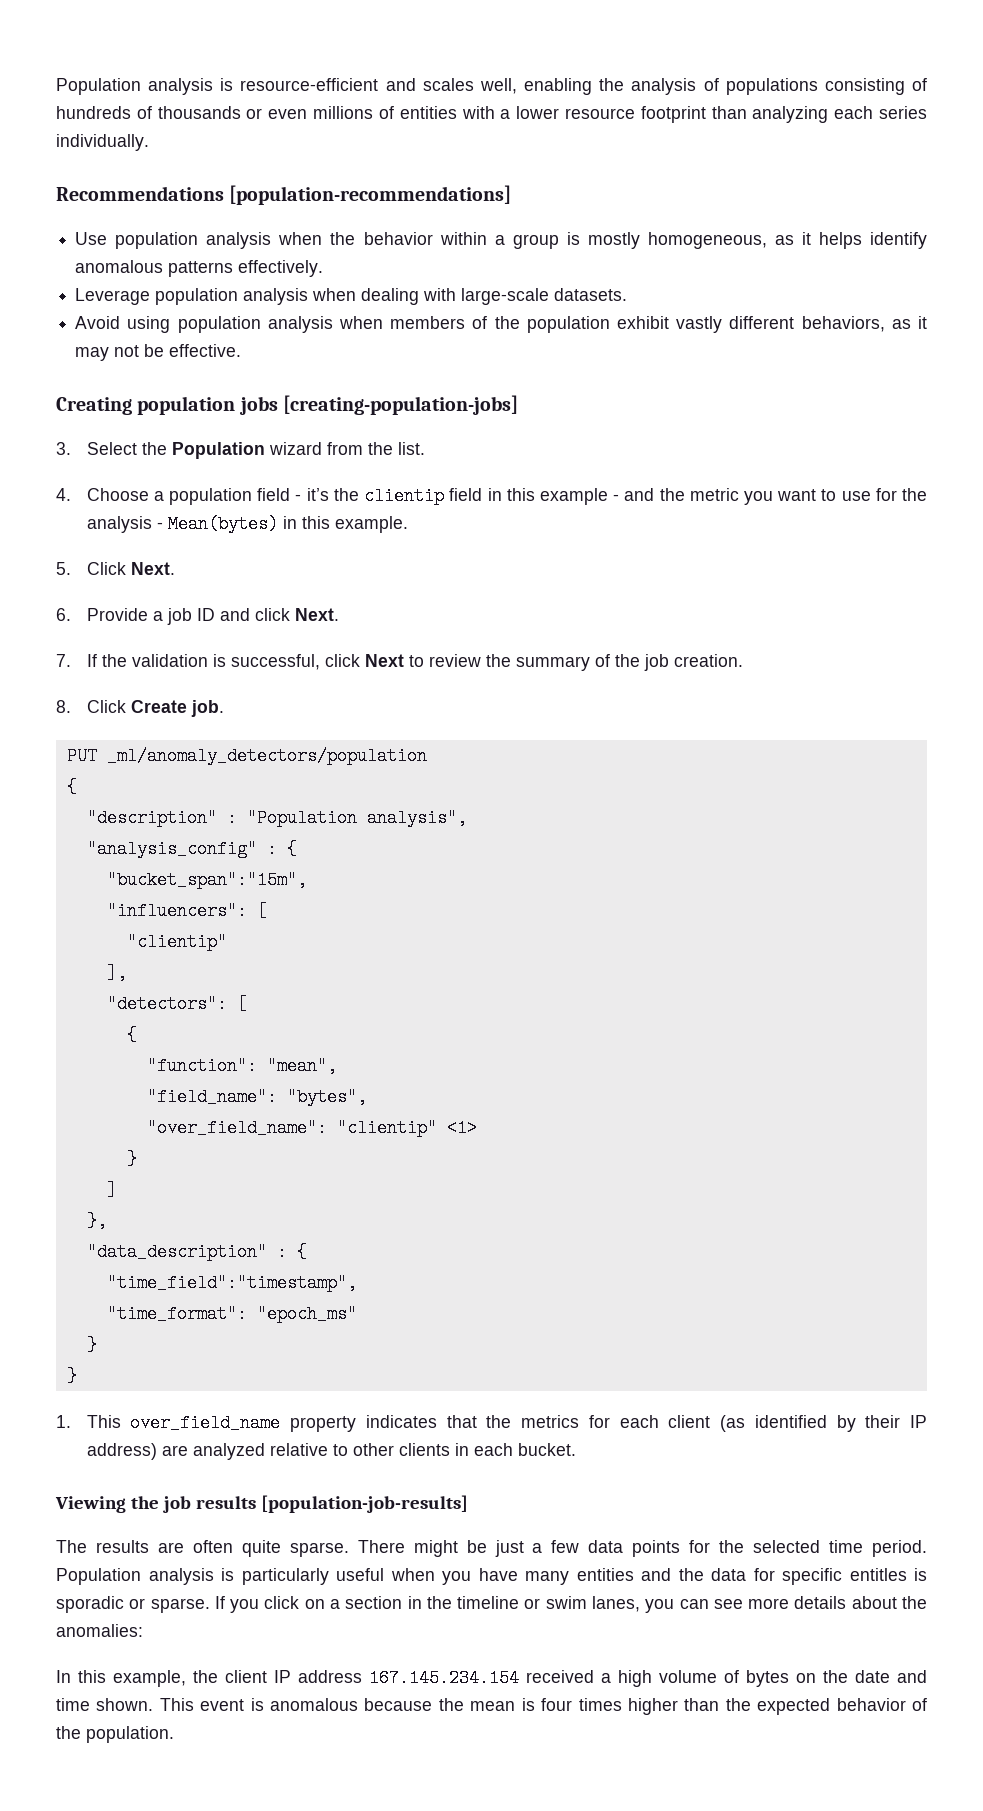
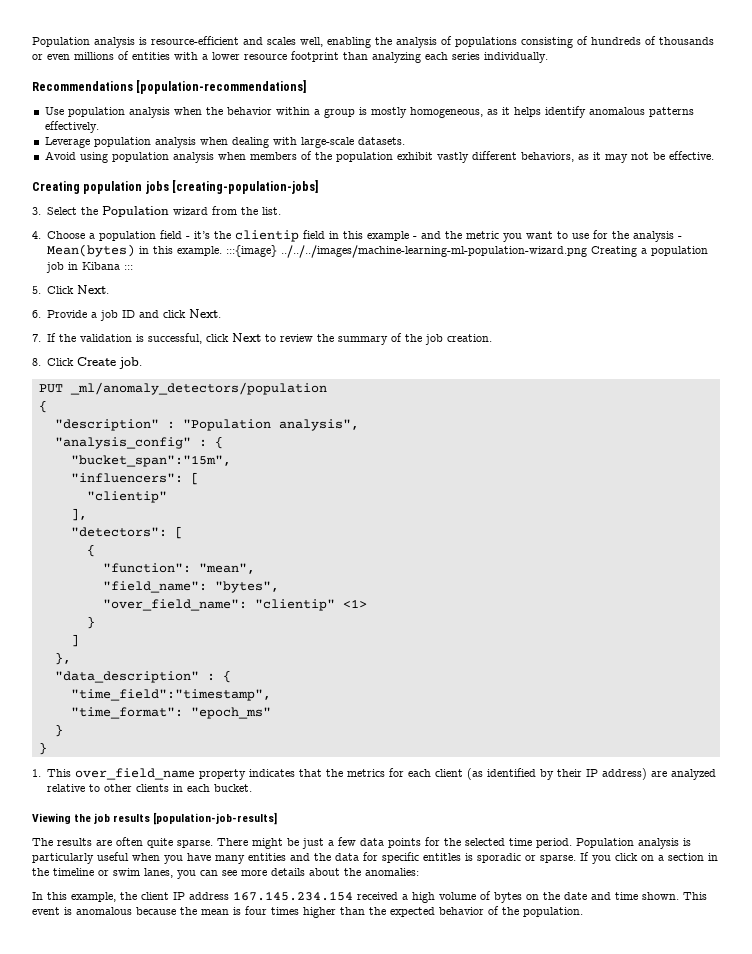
- 4. Choose a population field - it’s the clientip field in this example - and the metric you want to use for the analysis - Mean(bytes) in this example.
+ 4. Choose a population field - it’s the clientip field in this example - and the metric you want to use for the analysis - Mean(bytes) in this example. :::{image} ../../../images/machine-learning-ml-population-wizard.png Creating a population job in Kibana :::

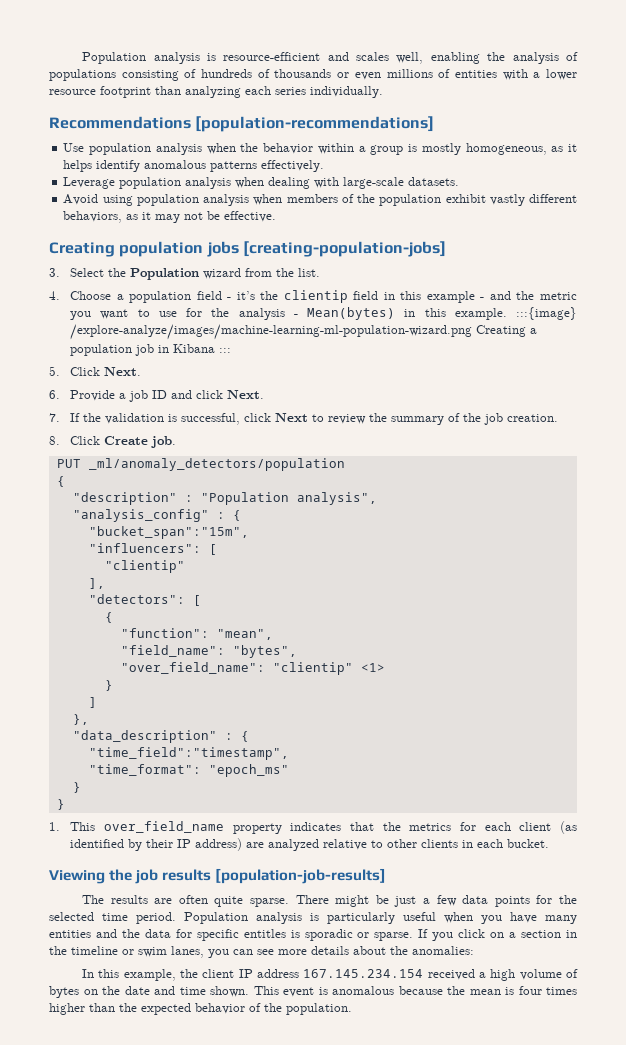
- 4. Choose a population field - it’s the clientip field in this example - and the metric you want to use for the analysis - Mean(bytes) in this example. :::{image} ../../../images/machine-learning-ml-population-wizard.png Creating a population job in Kibana :::
+ 4. Choose a population field - it’s the clientip field in this example - and the metric you want to use for the analysis - Mean(bytes) in this example. :::{image} /explore-analyze/images/machine-learning-ml-population-wizard.png Creating a population job in Kibana :::

